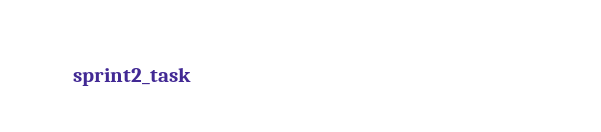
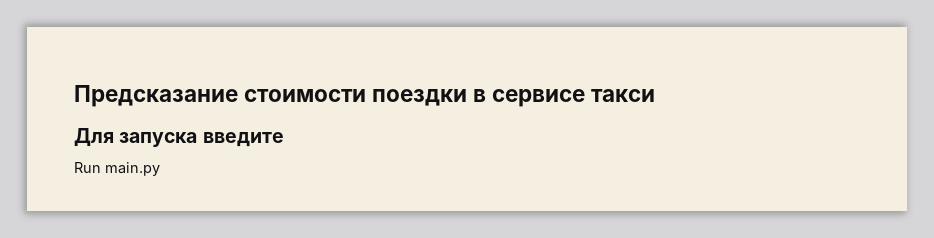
- sprint2_task
+ Предсказание стоимости поездки в сервисе такси
+ Для запуска введите
+ Run main.py

